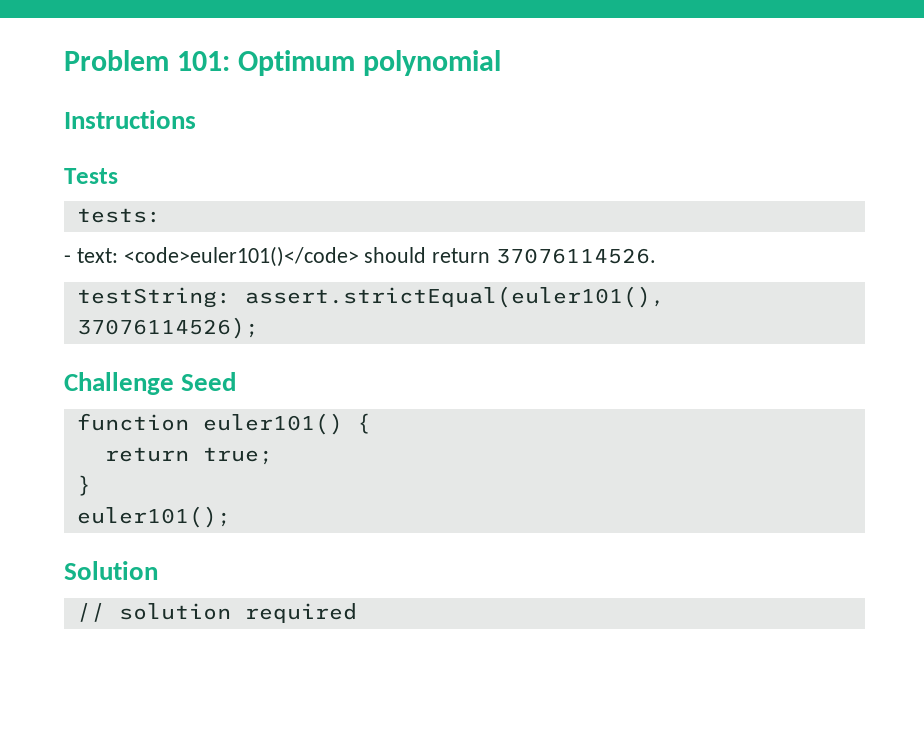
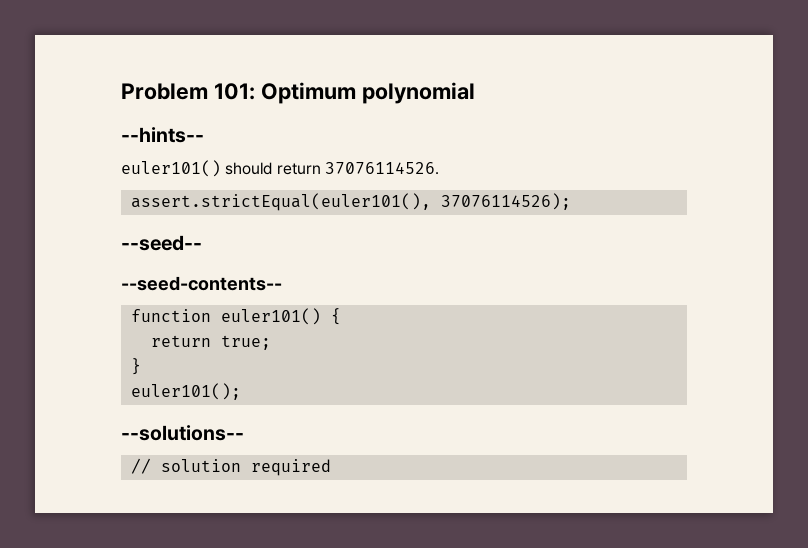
- Instructions
- Tests
- tests:
- - text: <code>euler101()</code> should return 37076114526.
+ --hints--
+ euler101() should return 37076114526.
- testString: assert.strictEqual(euler101(), 37076114526);
+ assert.strictEqual(euler101(), 37076114526);
- Challenge Seed
+ --seed--
+ --seed-contents--
- Solution
+ --solutions--

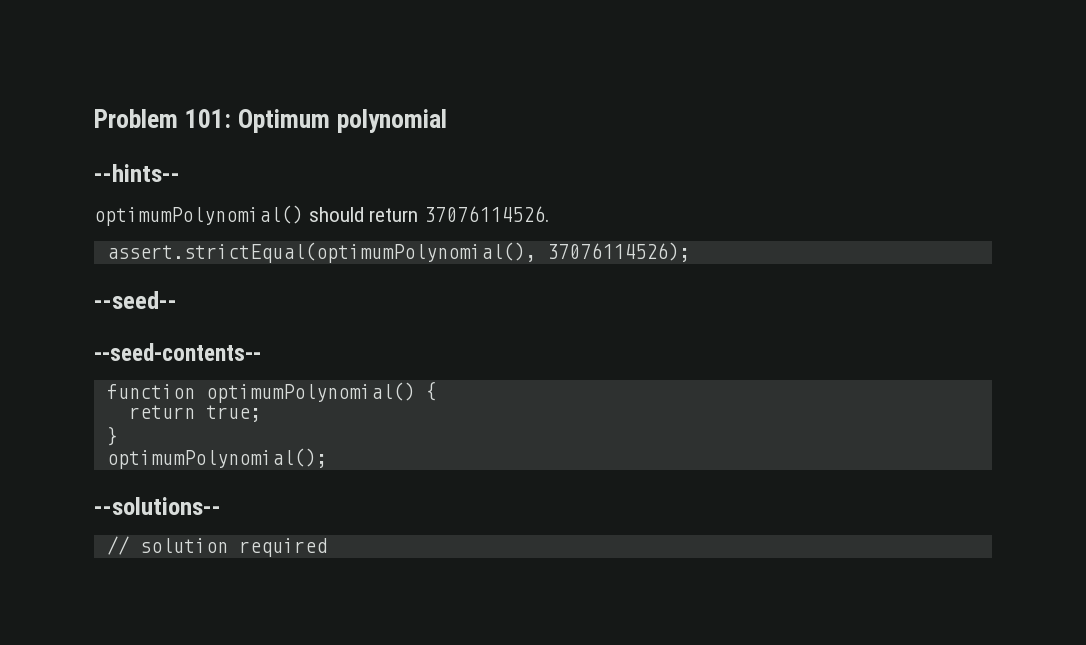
- euler101() should return 37076114526.
+ optimumPolynomial() should return 37076114526.
- assert.strictEqual(euler101(), 37076114526);
+ assert.strictEqual(optimumPolynomial(), 37076114526);
- function euler101() {
+ function optimumPolynomial() {
- euler101();
+ optimumPolynomial();

